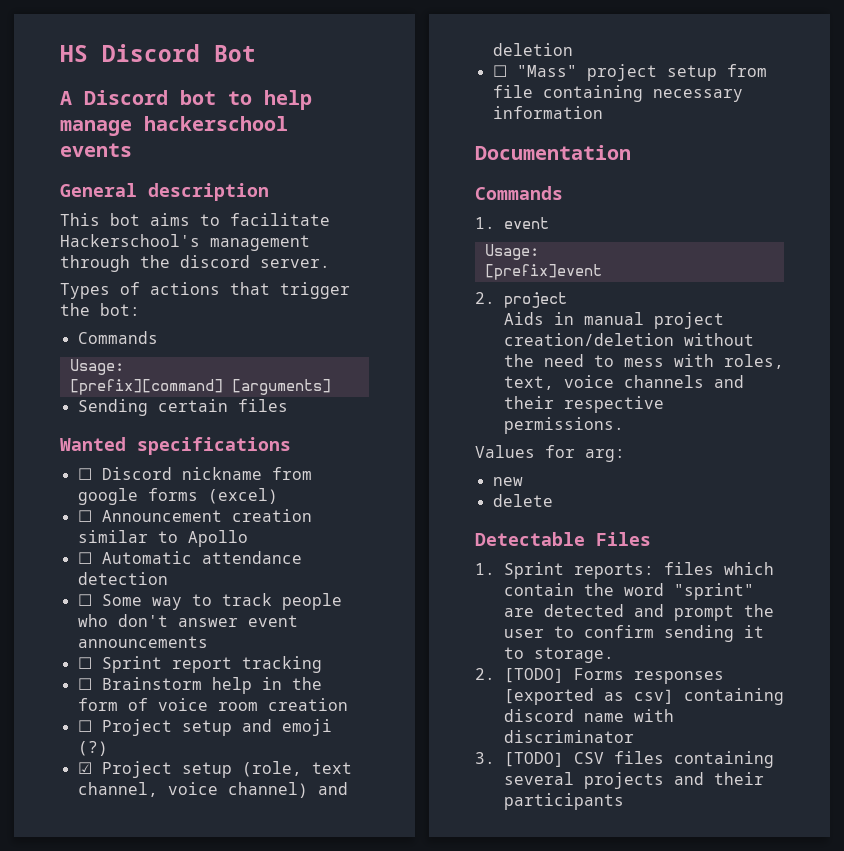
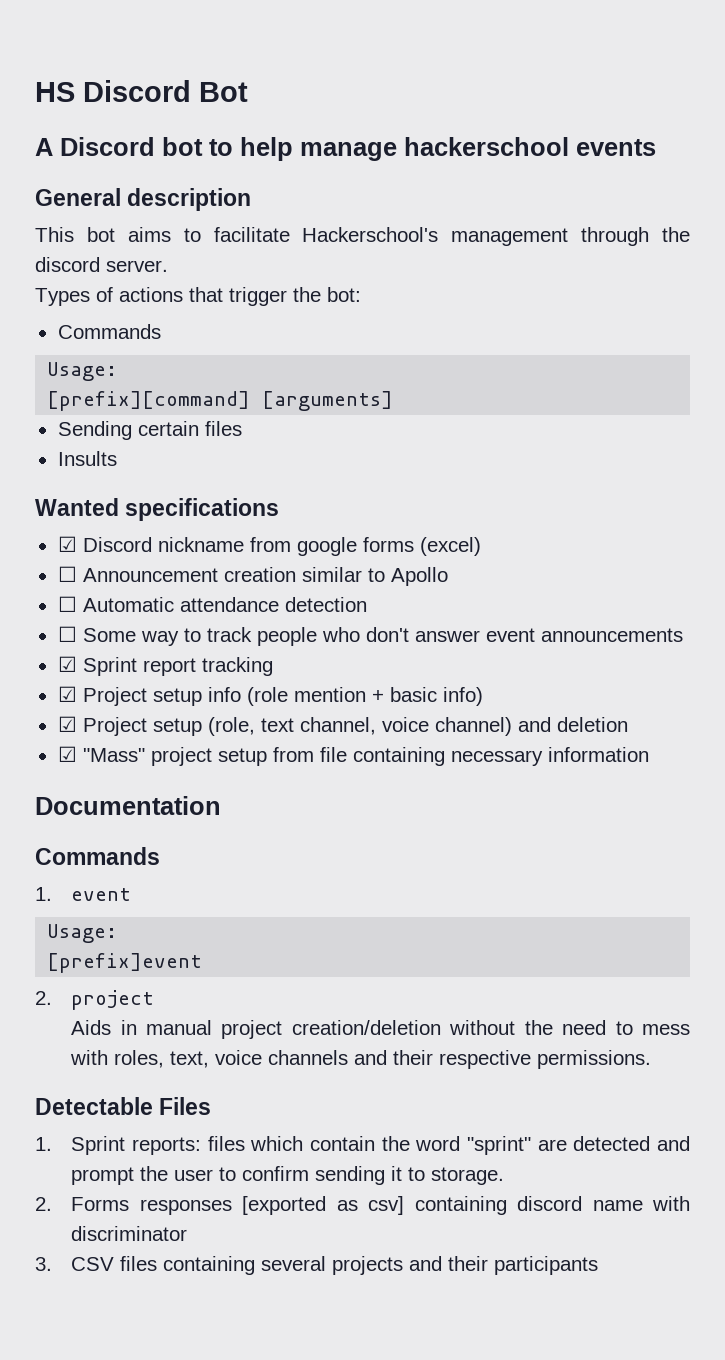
+ Insults
- ☐ Discord nickname from google forms (excel)
+ ☑ Discord nickname from google forms (excel)
- ☐ Sprint report tracking
+ ☑ Sprint report tracking
- ☐ Brainstorm help in the form of voice room creation
- ☐ Project setup and emoji (?)
+ ☑ Project setup info (role mention + basic info)
- ☐ "Mass" project setup from file containing necessary information
+ ☑ "Mass" project setup from file containing necessary information
- Values for arg:
- new
- delete
- 2. [TODO] Forms responses [exported as csv] containing discord name with discriminator
+ 2. Forms responses [exported as csv] containing discord name with discriminator
- 3. [TODO] CSV files containing several projects and their participants
+ 3. CSV files containing several projects and their participants

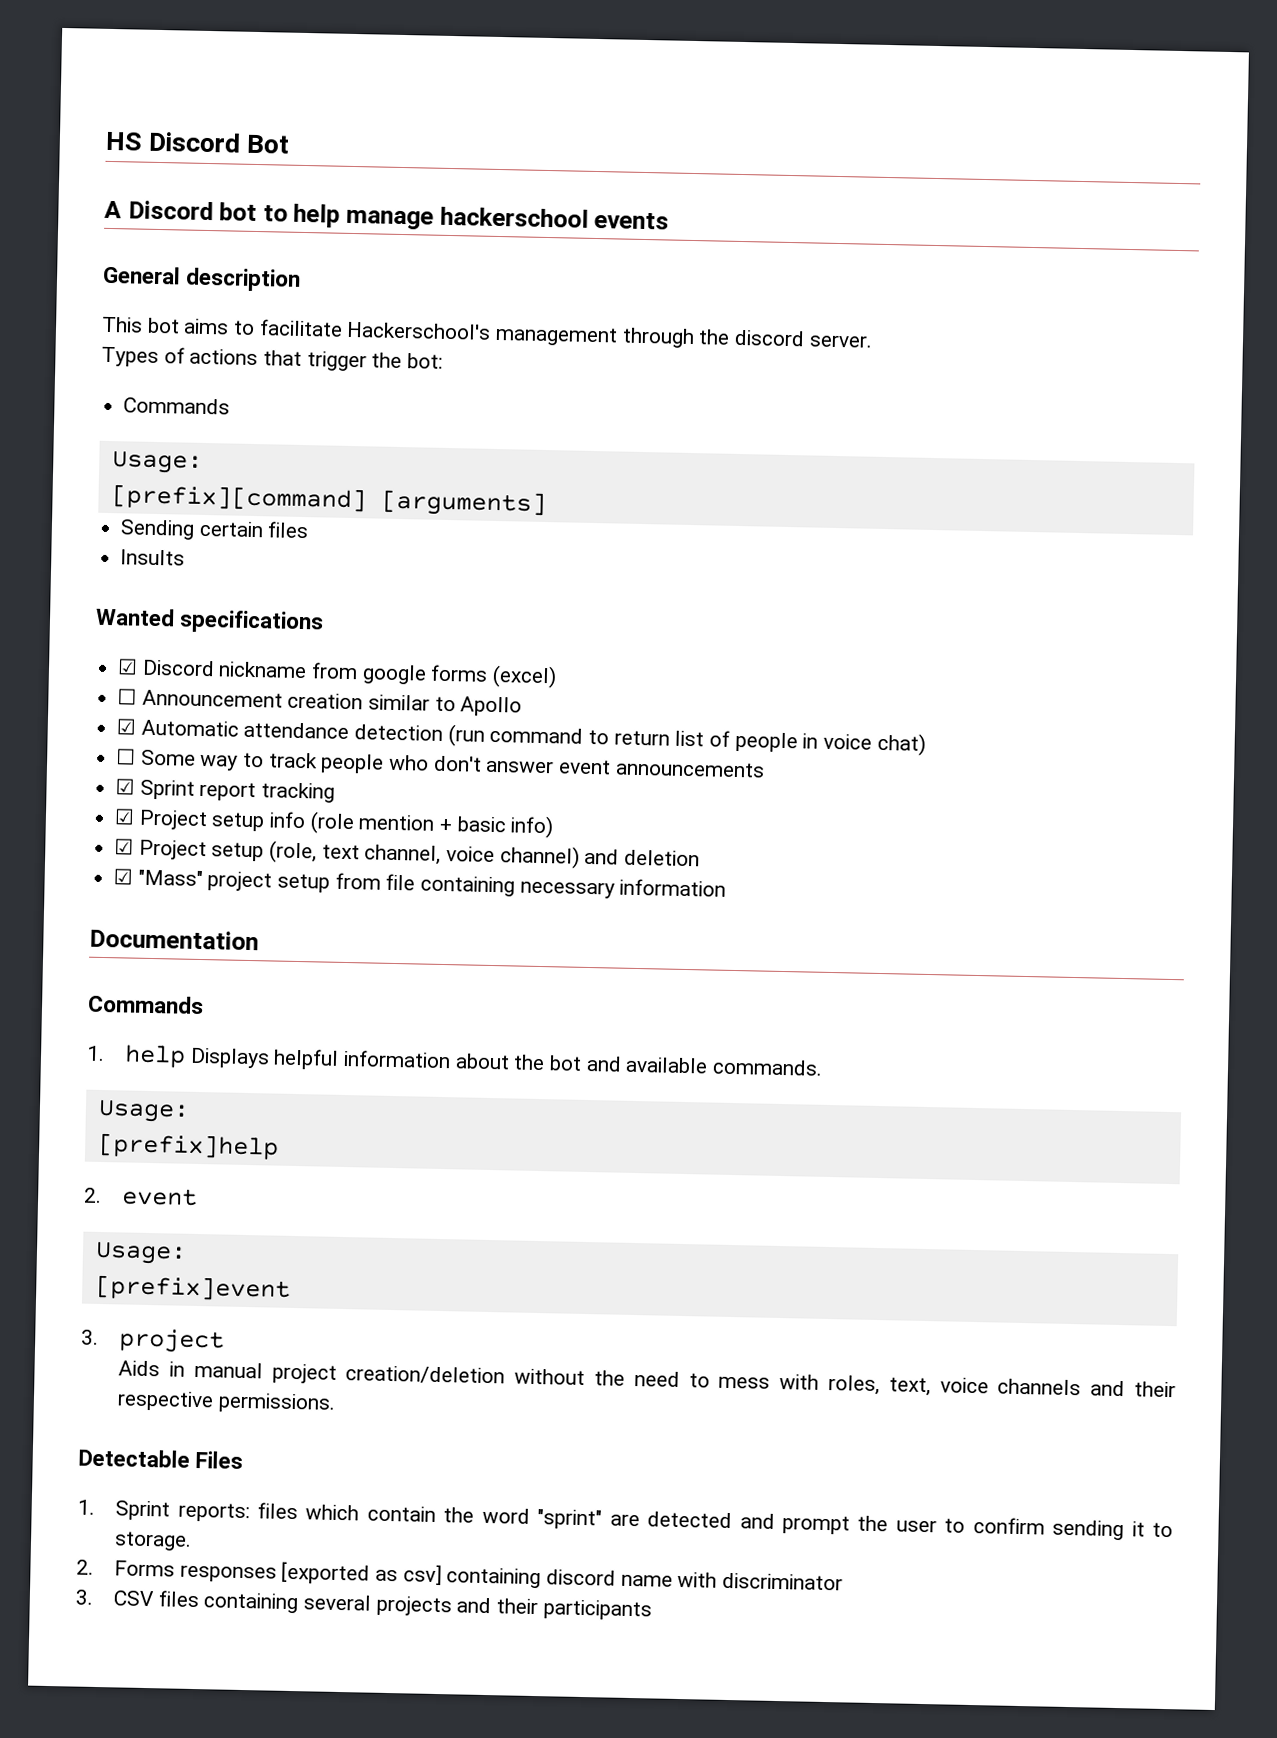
- ☐ Automatic attendance detection
+ ☑ Automatic attendance detection (run command to return list of people in voice chat)
- 1. event
+ 1. help Displays helpful information about the bot and available commands.
+ Usage:
+ [prefix]help
+ 2. event
- 2. project
+ 3. project

